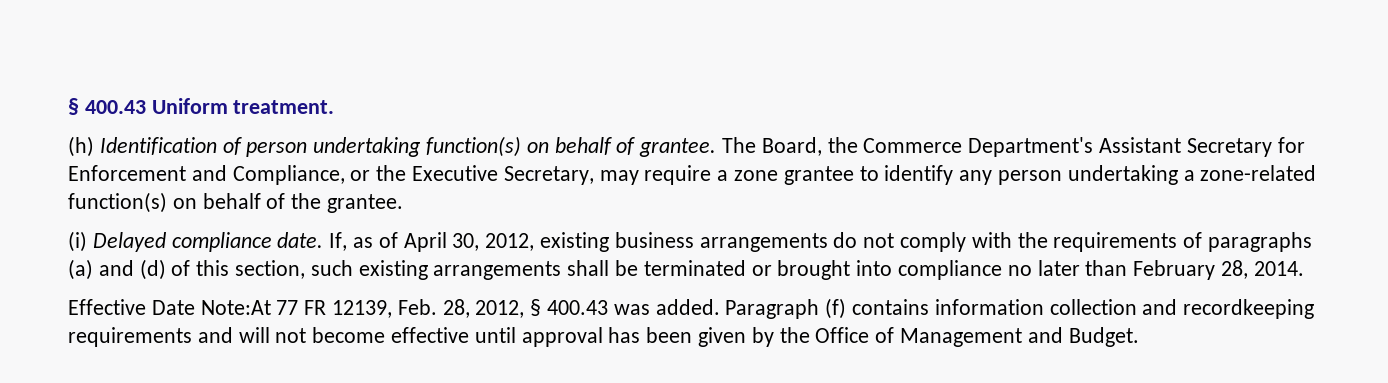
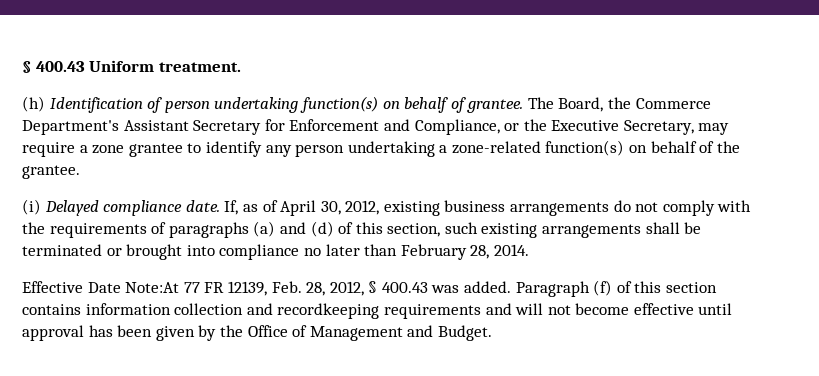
- Paragraph (f) contains information collection and recordkeeping requirements and will not become effective until approval has been given by the Office of Management and Budget.
+ Paragraph (f) of this section contains information collection and recordkeeping requirements and will not become effective until approval has been given by the Office of Management and Budget.

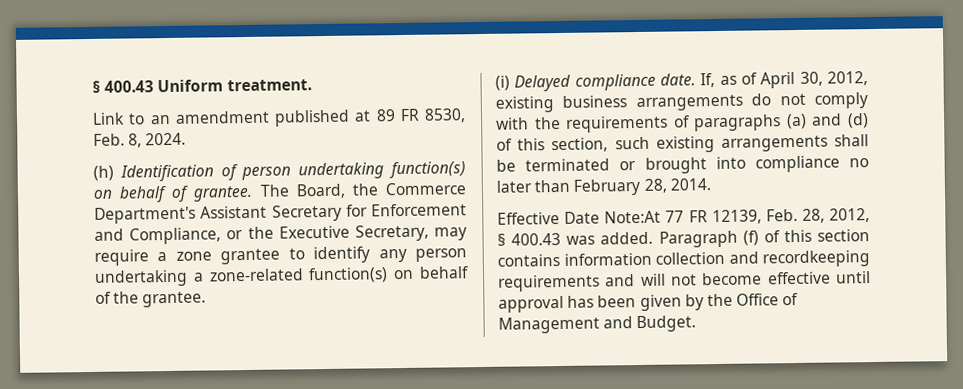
+ Link to an amendment published at 89 FR 8530, Feb. 8, 2024.

